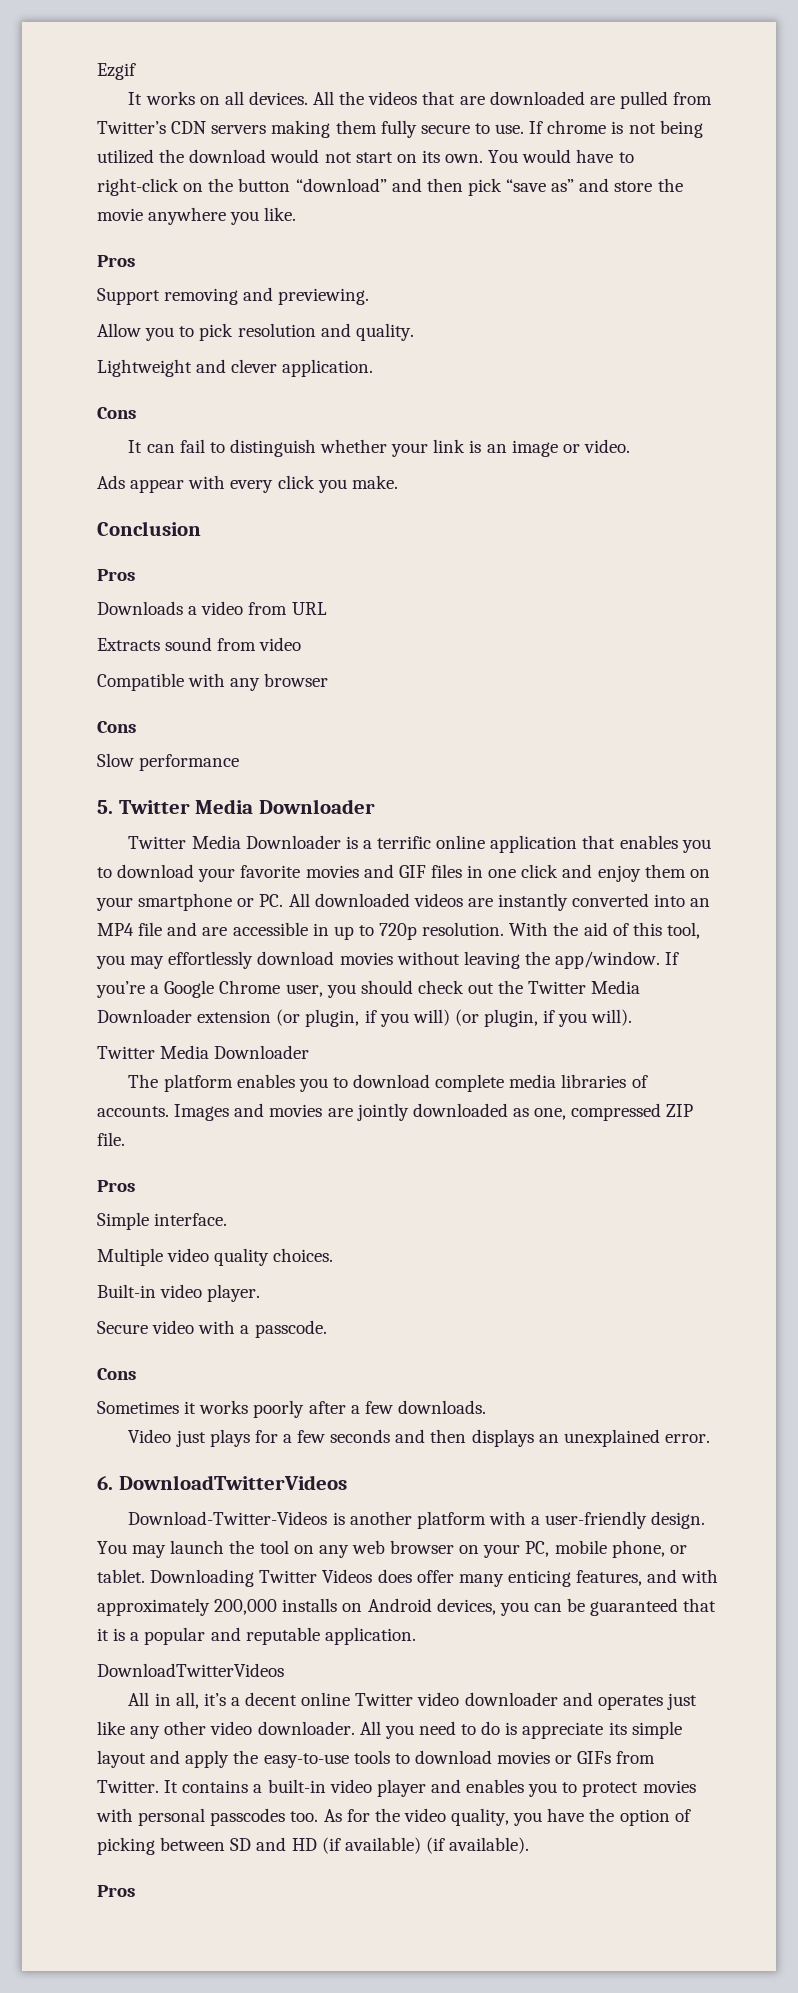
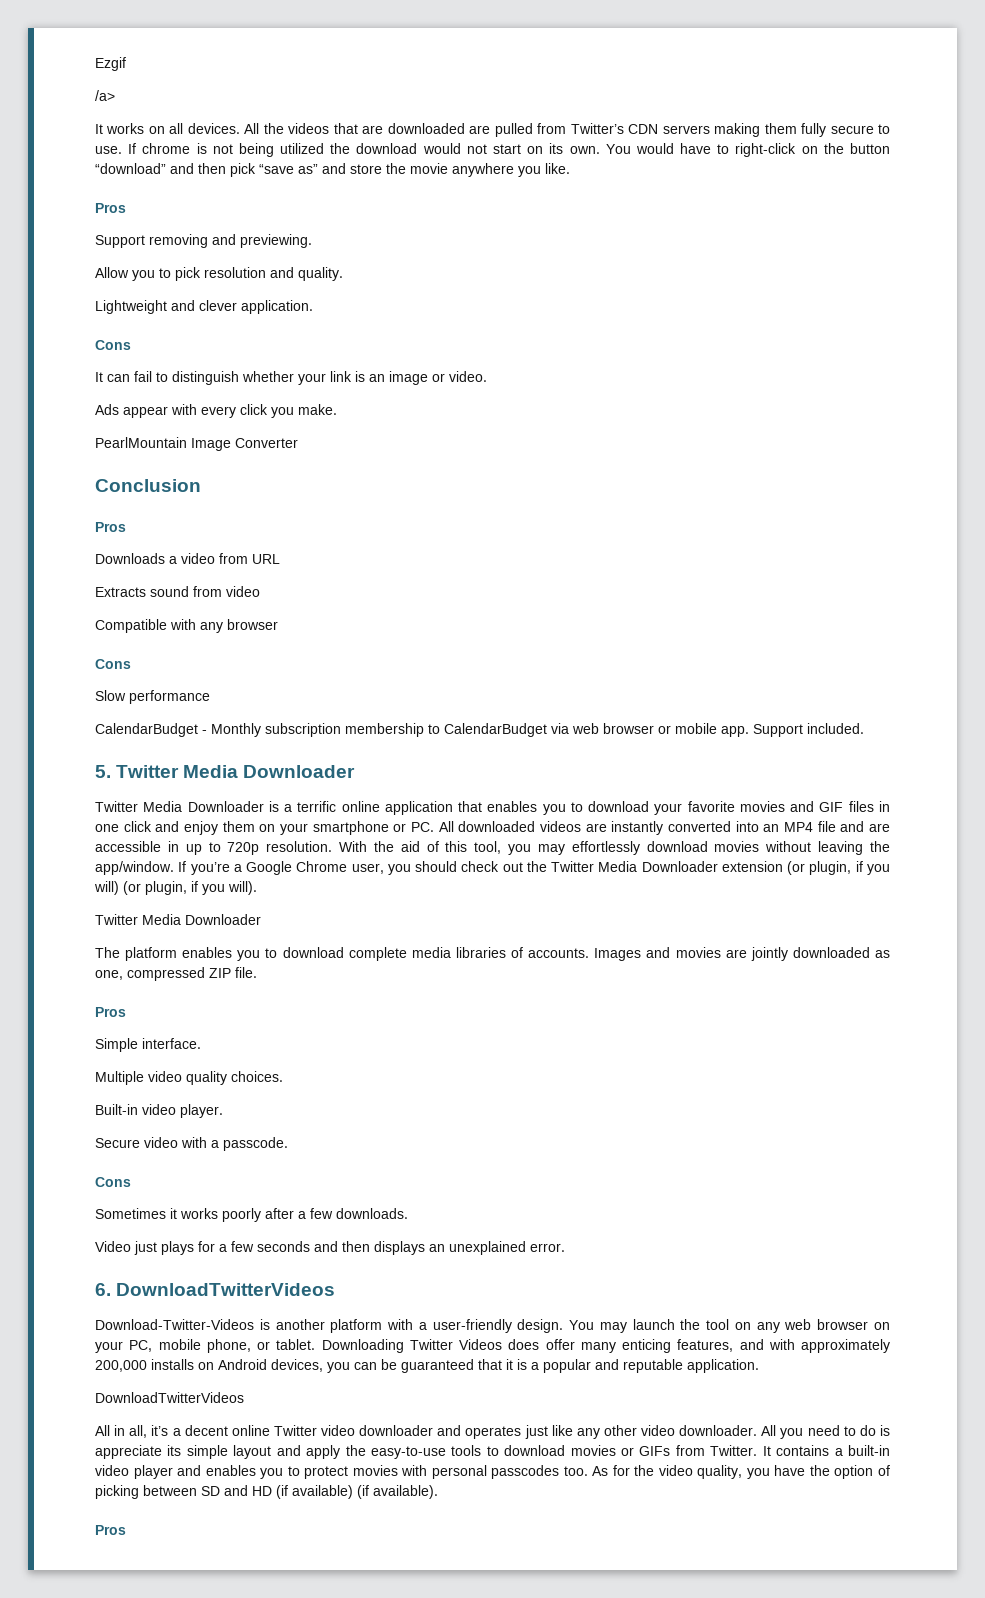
+ /a>
+ PearlMountain Image Converter
+ CalendarBudget - Monthly subscription membership to CalendarBudget via web browser or mobile app. Support included.

